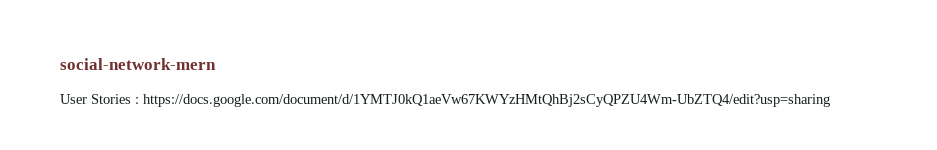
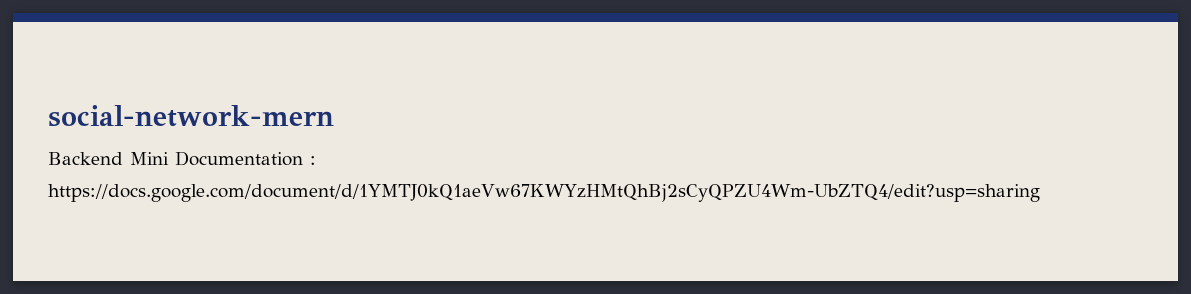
- User Stories : https://docs.google.com/document/d/1YMTJ0kQ1aeVw67KWYzHMtQhBj2sCyQPZU4Wm-UbZTQ4/edit?usp=sharing
+ Backend Mini Documentation : https://docs.google.com/document/d/1YMTJ0kQ1aeVw67KWYzHMtQhBj2sCyQPZU4Wm-UbZTQ4/edit?usp=sharing

